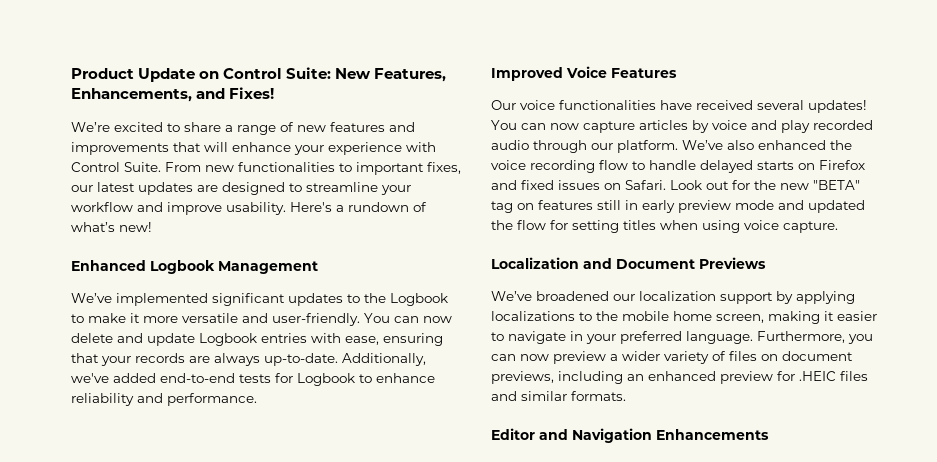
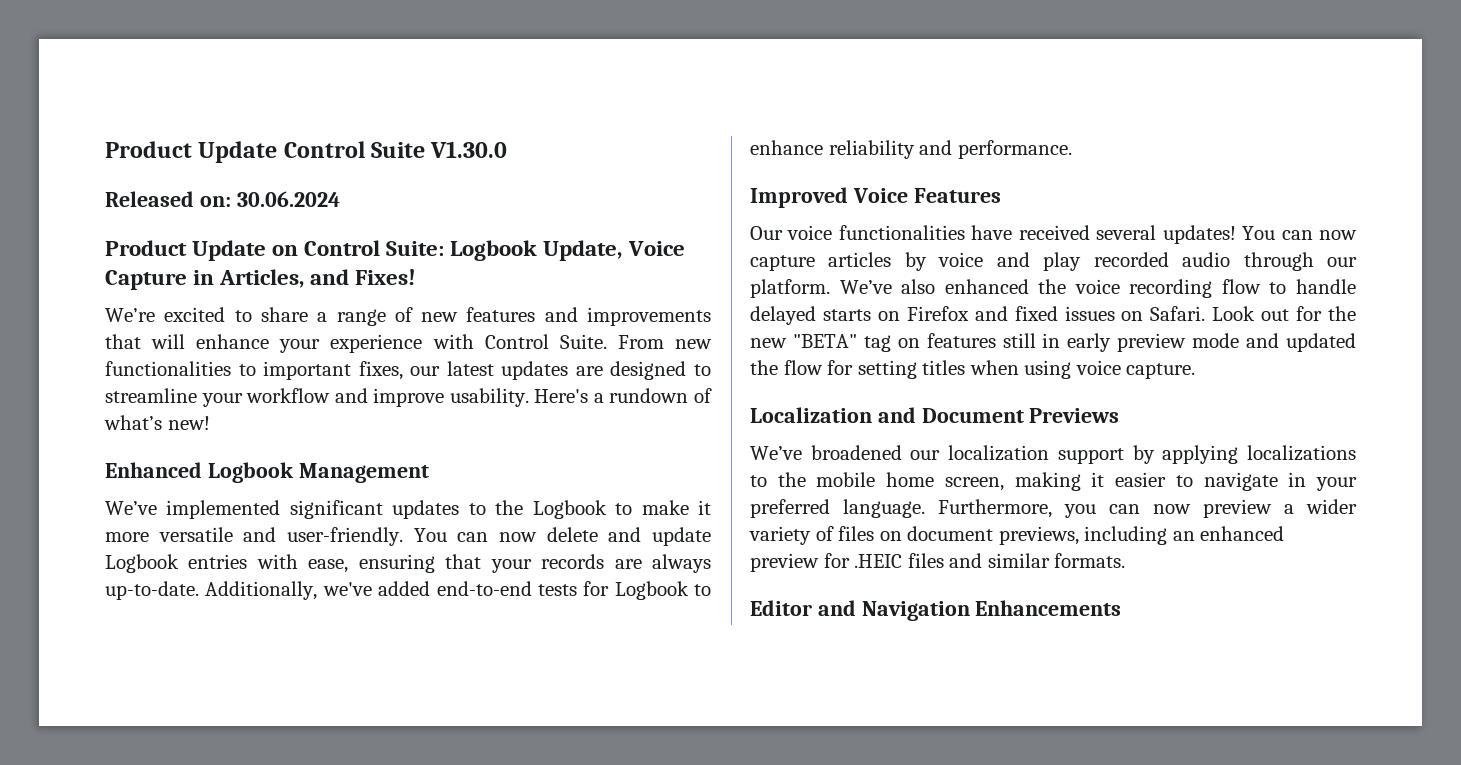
- Product Update on Control Suite: New Features, Enhancements, and Fixes!
+ Product Update Control Suite V1.30.0
+ Released on: 30.06.2024
+ Product Update on Control Suite: Logbook Update, Voice Capture in Articles, and Fixes!

